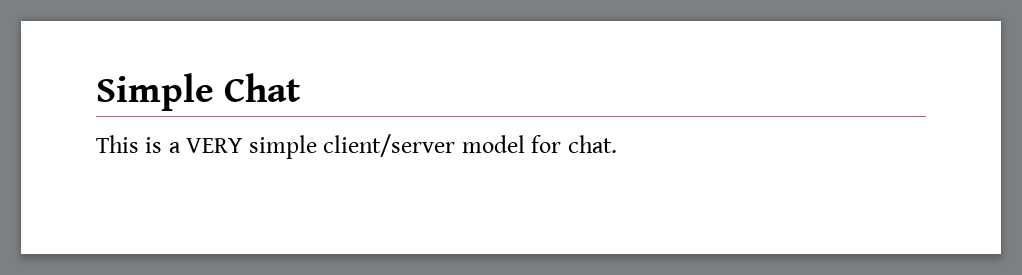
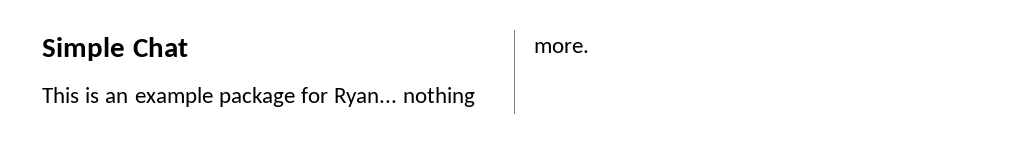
- This is a VERY simple client/server model for chat.
+ This is an example package for Ryan... nothing more.

